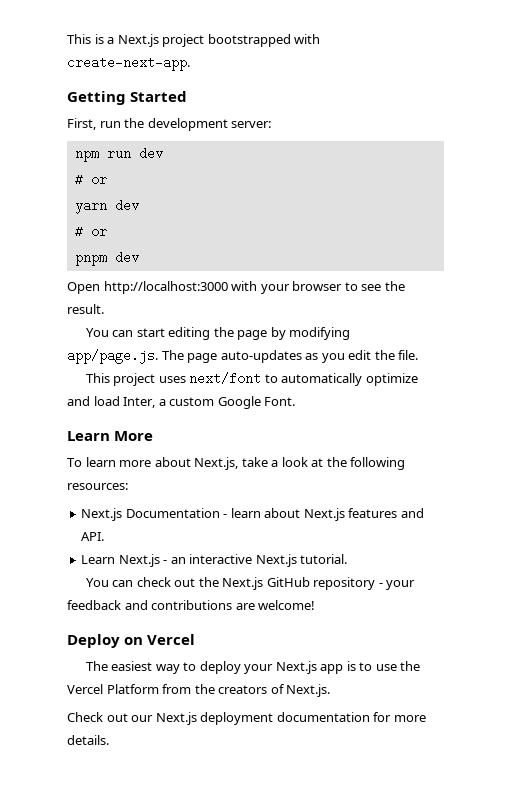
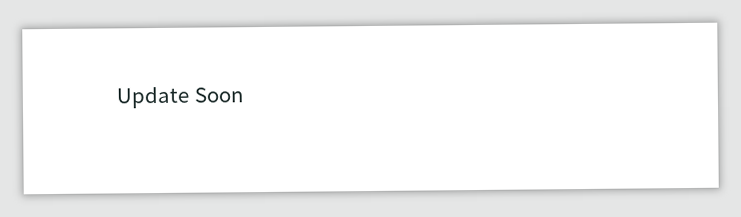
- This is a Next.js project bootstrapped with create-next-app.
- Getting Started
- First, run the development server:
- npm run dev
- # or
- yarn dev
- # or
- pnpm dev
- Open http://localhost:3000 with your browser to see the result.
- You can start editing the page by modifying app/page.js. The page auto-updates as you edit the file.
- This project uses next/font to automatically optimize and load Inter, a custom Google Font.
- Learn More
- To learn more about Next.js, take a look at the following resources:
- Next.js Documentation - learn about Next.js features and API.
- Learn Next.js - an interactive Next.js tutorial.
- You can check out the Next.js GitHub repository - your feedback and contributions are welcome!
- Deploy on Vercel
- The easiest way to deploy your Next.js app is to use the Vercel Platform from the creators of Next.js.
- Check out our Next.js deployment documentation for more details.
+ Update Soon

